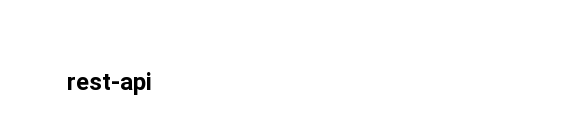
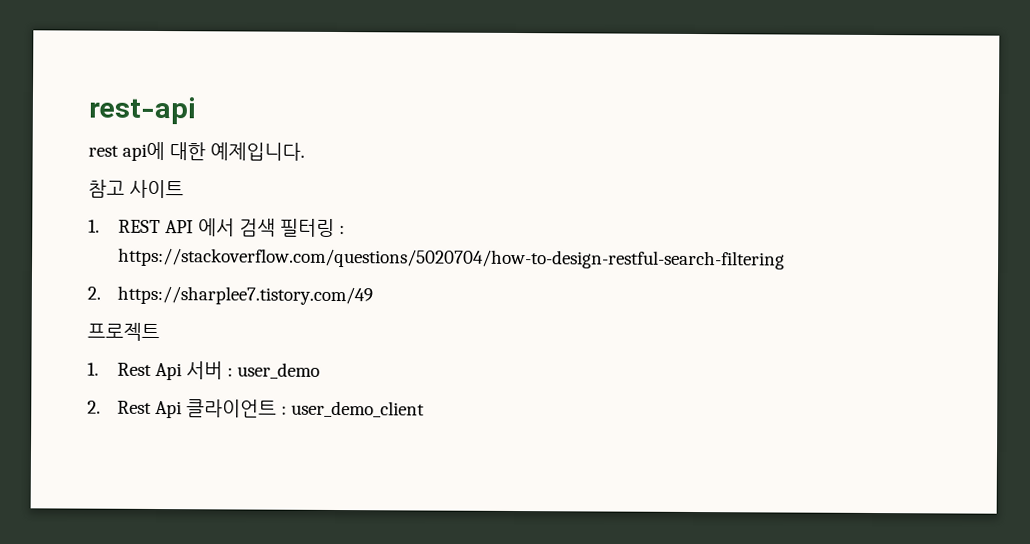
+ rest api에 대한 예제입니다.
+ 참고 사이트
+ 1. REST API 에서 검색 필터링 : https://stackoverflow.com/questions/5020704/how-to-design-restful-search-filtering
+ 2. https://sharplee7.tistory.com/49
+ 프로젝트
+ 1. Rest Api 서버 : user_demo
+ 2. Rest Api 클라이언트 : user_demo_client

